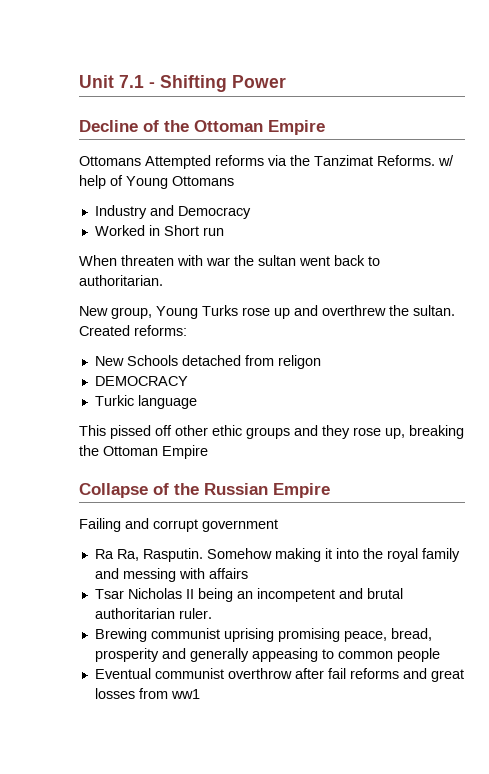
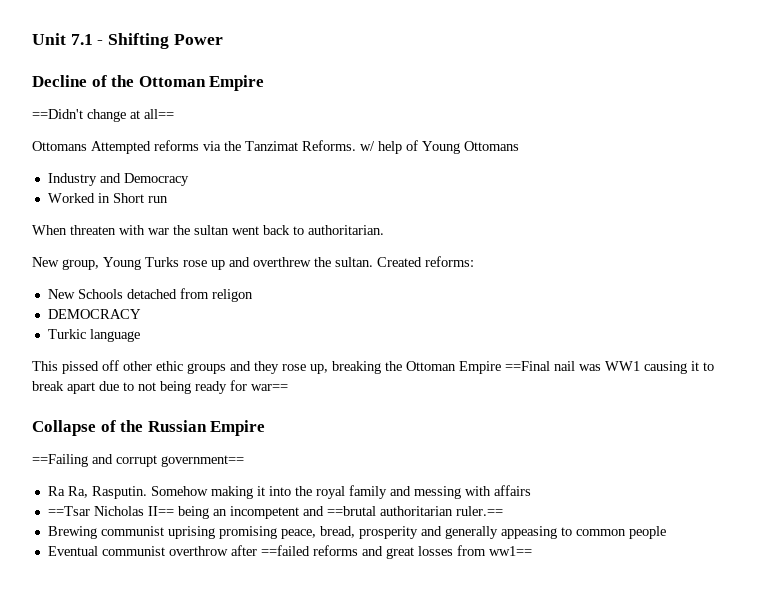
+ ==Didn't change at all==
- This pissed off other ethic groups and they rose up, breaking the Ottoman Empire
+ This pissed off other ethic groups and they rose up, breaking the Ottoman Empire ==Final nail was WW1 causing it to break apart due to not being ready for war==
- Failing and corrupt government
+ ==Failing and corrupt government==
- Tsar Nicholas II being an incompetent and brutal authoritarian ruler.
+ ==Tsar Nicholas II== being an incompetent and ==brutal authoritarian ruler.==
- Eventual communist overthrow after fail reforms and great losses from ww1
+ Eventual communist overthrow after ==failed reforms and great losses from ww1==

